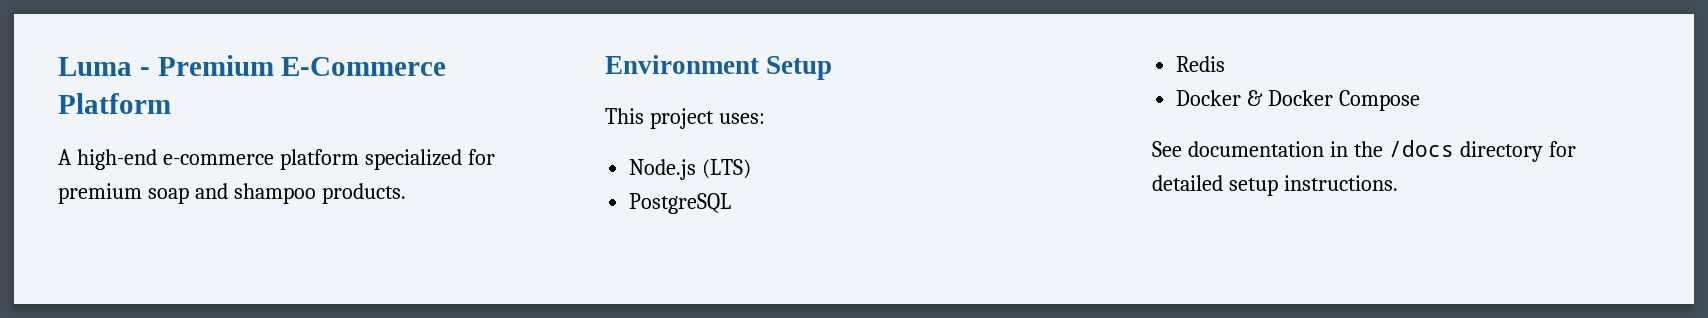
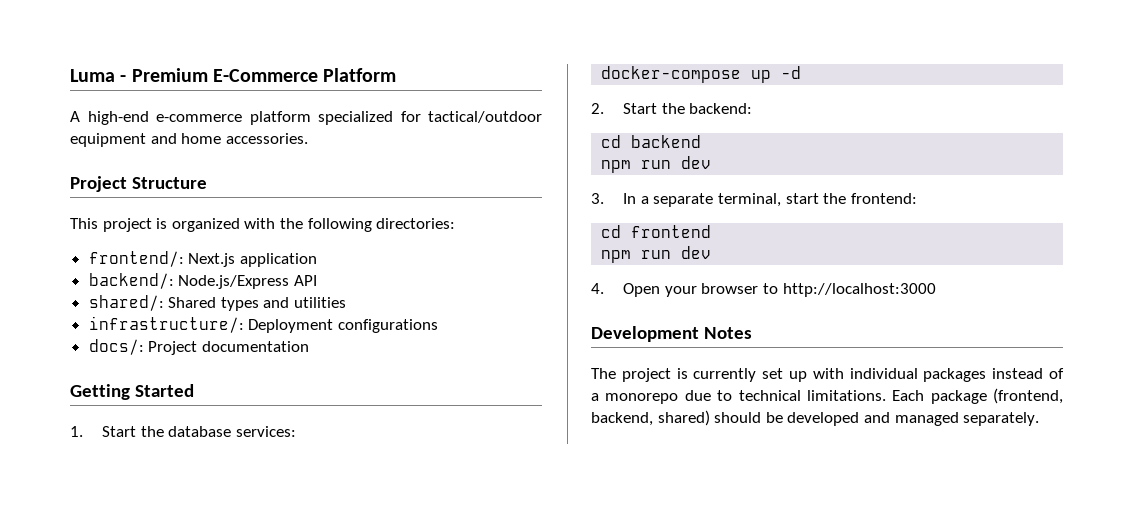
- A high-end e-commerce platform specialized for premium soap and shampoo products.
- Environment Setup
- This project uses:
- Node.js (LTS)
- PostgreSQL
- Redis
- Docker & Docker Compose
- See documentation in the /docs directory for detailed setup instructions.
+ A high-end e-commerce platform specialized for tactical/outdoor equipment and home accessories.
+ Project Structure
+ This project is organized with the following directories:
+ frontend/: Next.js application
+ backend/: Node.js/Express API
+ shared/: Shared types and utilities
+ infrastructure/: Deployment configurations
+ docs/: Project documentation
+ Getting Started
+ 1. Start the database services:
+ docker-compose up -d
+ 2. Start the backend:
+ cd backend
+ npm run dev
+ 3. In a separate terminal, start the frontend:
+ cd frontend
+ npm run dev
+ 4. Open your browser to http://localhost:3000
+ Development Notes
+ The project is currently set up with individual packages instead of a monorepo due to technical limitations. Each package (frontend, backend, shared) should be developed and managed separately.

